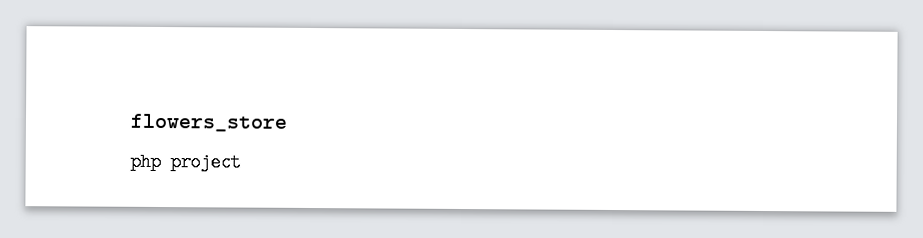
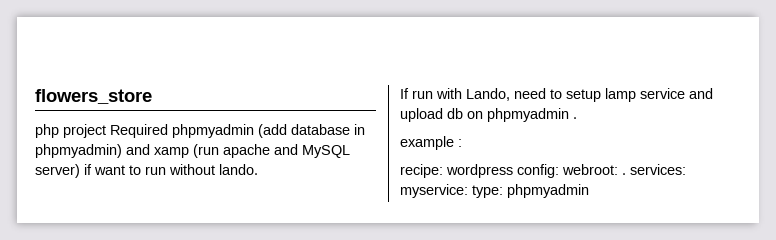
- php project
+ php project Required phpmyadmin (add database in phpmyadmin) and xamp (run apache and MySQL server) if want to run without lando.
+ If run with Lando, need to setup lamp service and upload db on phpmyadmin .
+ example :
+ recipe: wordpress config: webroot: . services: myservice: type: phpmyadmin

